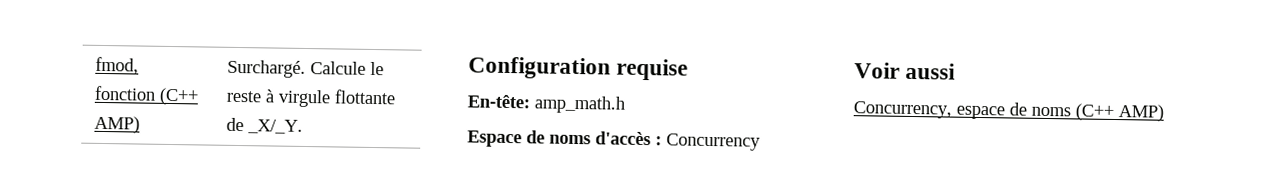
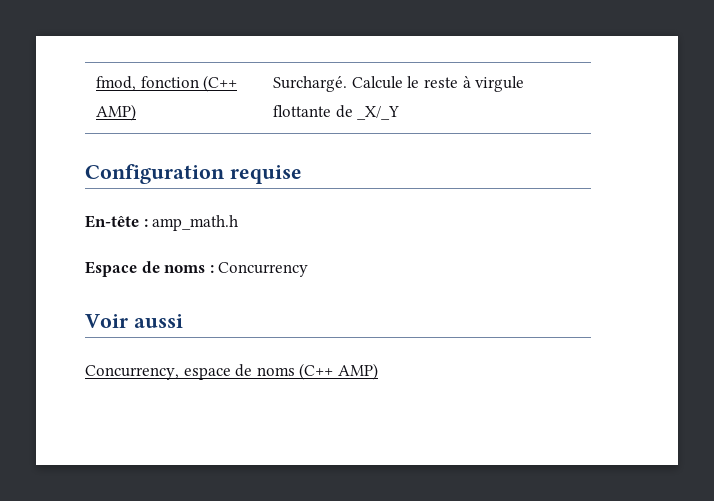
- fmod, fonction (C++ AMP) | Surchargé. Calcule le reste à virgule flottante de _X/_Y.
+ fmod, fonction (C++ AMP) | Surchargé. Calcule le reste à virgule flottante de _X/_Y
- En-tête: amp_math.h
+ En-tête : amp_math.h
- Espace de noms d'accès : Concurrency
+ Espace de noms : Concurrency

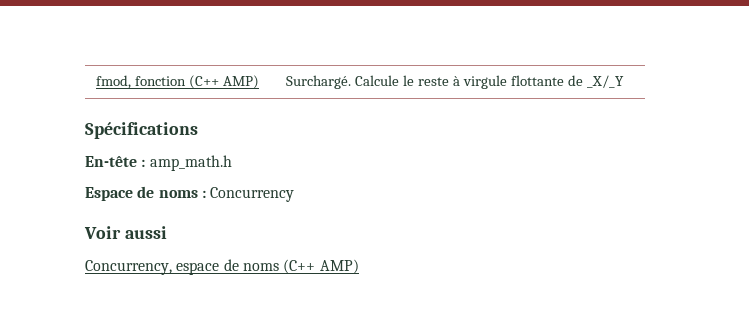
- Configuration requise
+ Spécifications

